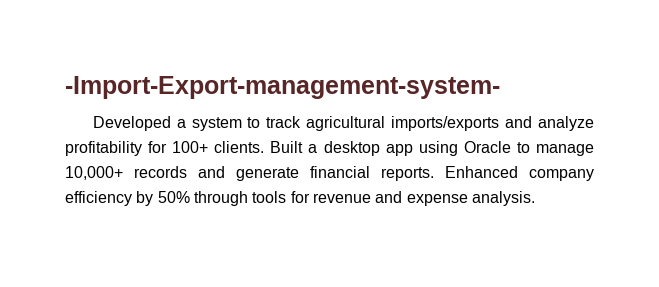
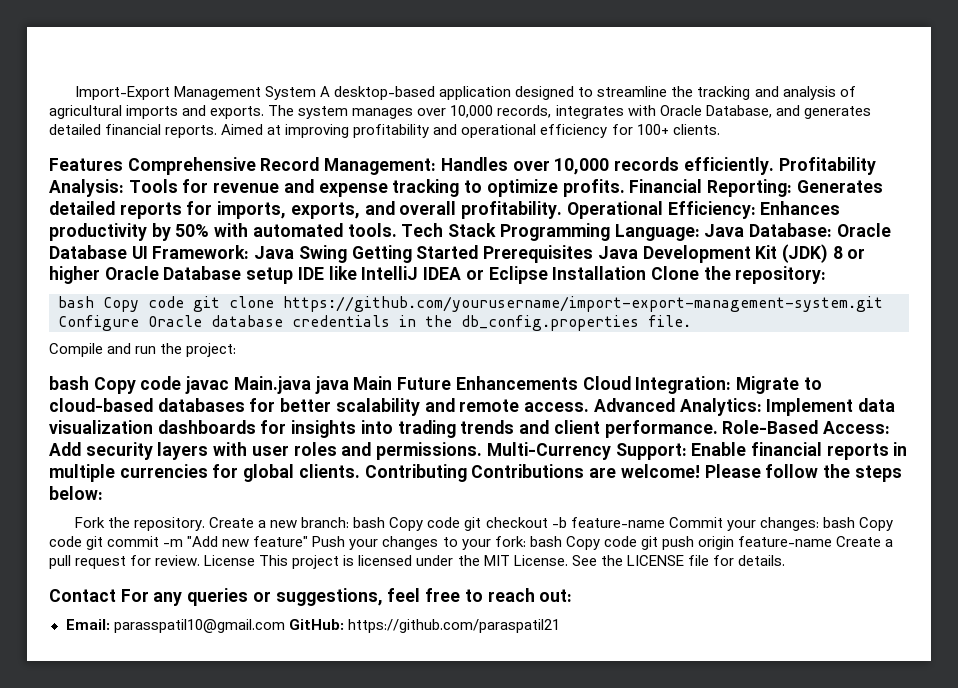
- -Import-Export-management-system-
- Developed a system to track agricultural imports/exports and analyze profitability for 100+ clients. Built a desktop app using Oracle to manage 10,000+ records and generate financial reports. Enhanced company efficiency by 50% through tools for revenue and expense analysis.
+ Import-Export Management System A desktop-based application designed to streamline the tracking and analysis of agricultural imports and exports. The system manages over 10,000 records, integrates with Oracle Database, and generates detailed financial reports. Aimed at improving profitability and operational efficiency for 100+ clients.
+ Features Comprehensive Record Management: Handles over 10,000 records efficiently. Profitability Analysis: Tools for revenue and expense tracking to optimize profits. Financial Reporting: Generates detailed reports for imports, exports, and overall profitability. Operational Efficiency: Enhances productivity by 50% with automated tools. Tech Stack Programming Language: Java Database: Oracle Database UI Framework: Java Swing Getting Started Prerequisites Java Development Kit (JDK) 8 or higher Oracle Database setup IDE like IntelliJ IDEA or Eclipse Installation Clone the repository:
+ bash Copy code git clone https://github.com/yourusername/import-export-management-system.git Configure Oracle database credentials in the db_config.properties file.
+ Compile and run the project:
+ bash Copy code javac Main.java java Main Future Enhancements Cloud Integration: Migrate to cloud-based databases for better scalability and remote access. Advanced Analytics: Implement data visualization dashboards for insights into trading trends and client performance. Role-Based Access: Add security layers with user roles and permissions. Multi-Currency Support: Enable financial reports in multiple currencies for global clients. Contributing Contributions are welcome! Please follow the steps below:
+ Fork the repository. Create a new branch: bash Copy code git checkout -b feature-name Commit your changes: bash Copy code git commit -m "Add new feature" Push your changes to your fork: bash Copy code git push origin feature-name Create a pull request for review. License This project is licensed under the MIT License. See the LICENSE file for details.
+ Contact For any queries or suggestions, feel free to reach out:
+ Email: parasspatil10@gmail.com GitHub: https://github.com/paraspatil21

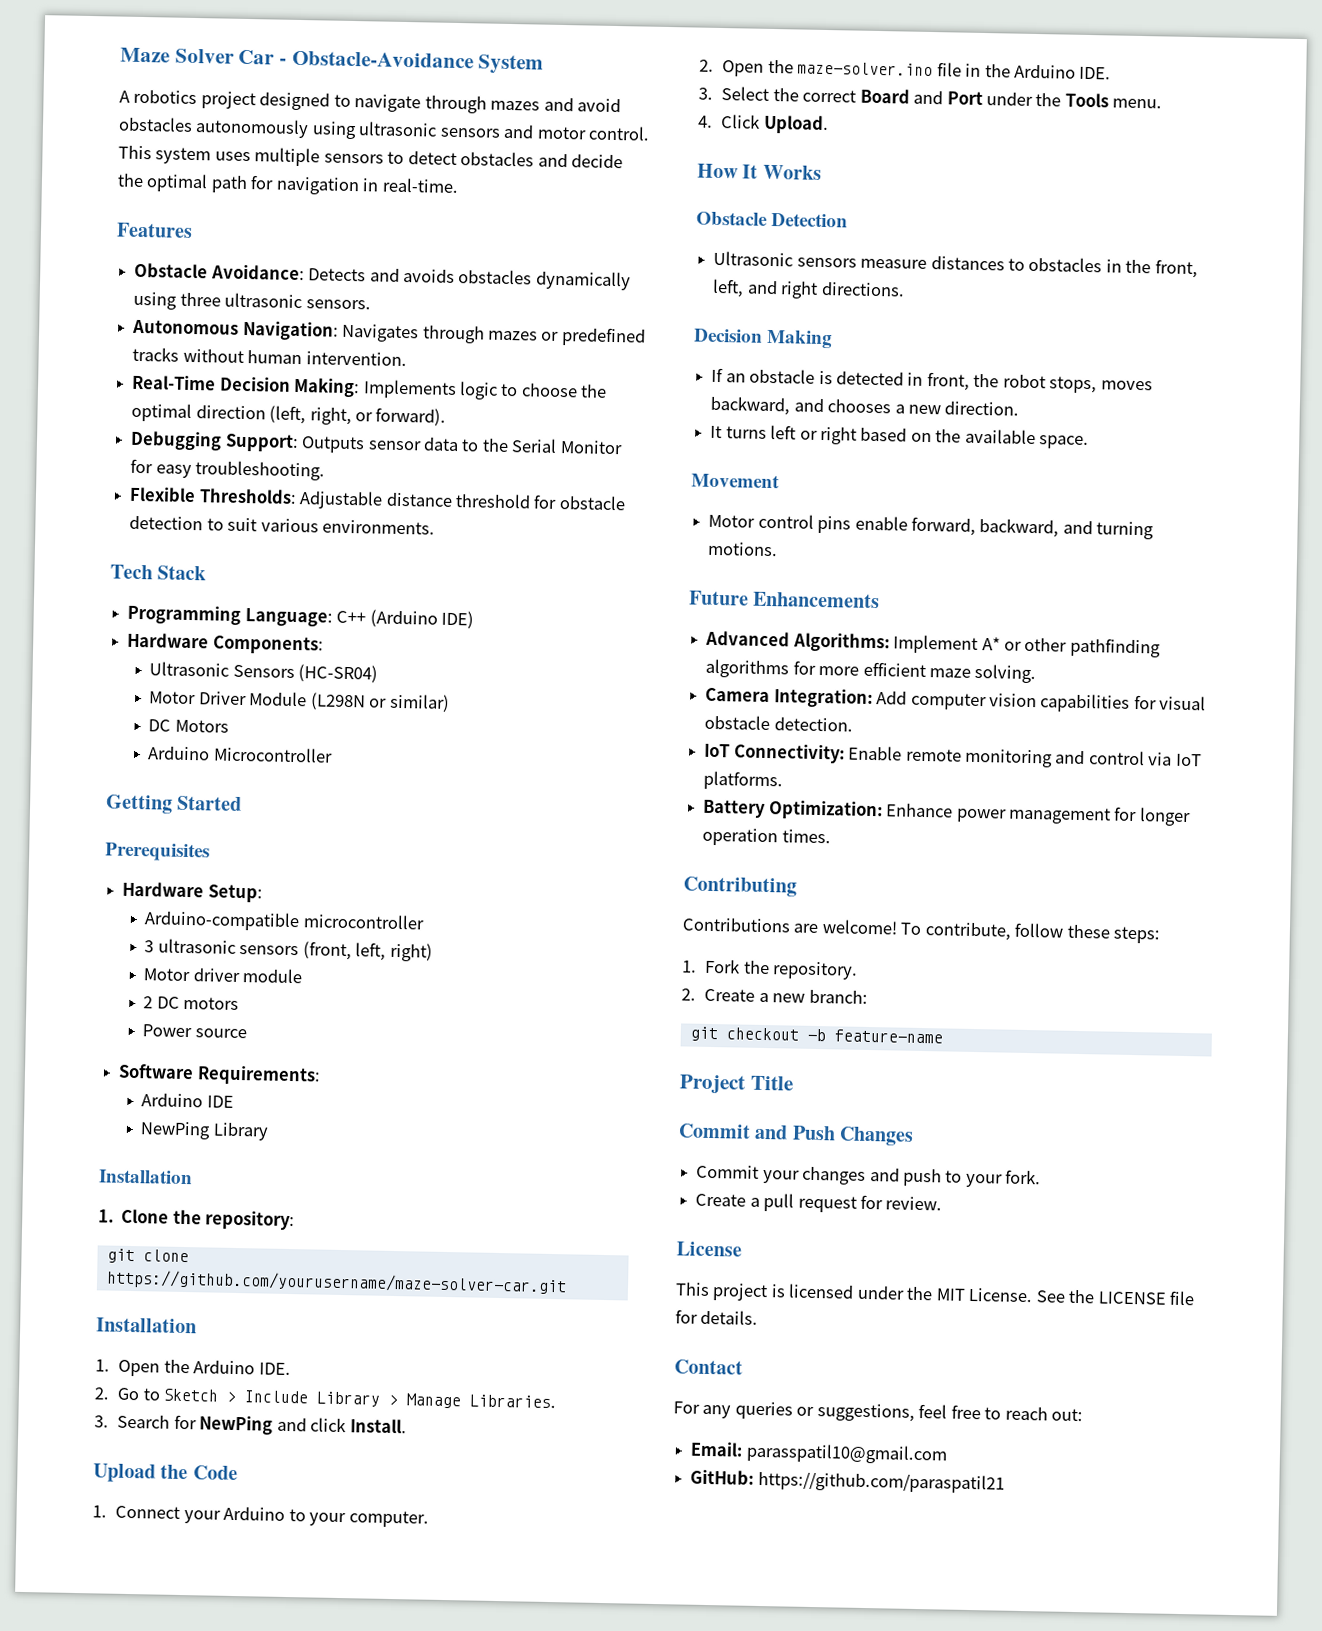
- Import-Export Management System A desktop-based application designed to streamline the tracking and analysis of agricultural imports and exports. The system manages over 10,000 records, integrates with Oracle Database, and generates detailed financial reports. Aimed at improving profitability and operational efficiency for 100+ clients.
- Features Comprehensive Record Management: Handles over 10,000 records efficiently. Profitability Analysis: Tools for revenue and expense tracking to optimize profits. Financial Reporting: Generates detailed reports for imports, exports, and overall profitability. Operational Efficiency: Enhances productivity by 50% with automated tools. Tech Stack Programming Language: Java Database: Oracle Database UI Framework: Java Swing Getting Started Prerequisites Java Development Kit (JDK) 8 or higher Oracle Database setup IDE like IntelliJ IDEA or Eclipse Installation Clone the repository:
+ Maze Solver Car - Obstacle-Avoidance System
+ A robotics project designed to navigate through mazes and avoid obstacles autonomously using ultrasonic sensors and motor control. This system uses multiple sensors to detect obstacles and decide the optimal path for navigation in real-time.
+ Features
+ Obstacle Avoidance: Detects and avoids obstacles dynamically using three ultrasonic sensors.
+ Autonomous Navigation: Navigates through mazes or predefined tracks without human intervention.
+ Real-Time Decision Making: Implements logic to choose the optimal direction (left, right, or forward).
+ Debugging Support: Outputs sensor data to the Serial Monitor for easy troubleshooting.
+ Flexible Thresholds: Adjustable distance threshold for obstacle detection to suit various environments.
+ Tech Stack
+ Programming Language: C++ (Arduino IDE)
+ Hardware Components:
+ Ultrasonic Sensors (HC-SR04)
+ Motor Driver Module (L298N or similar)
+ DC Motors
+ Arduino Microcontroller
+ Getting Started
+ Prerequisites
+ Hardware Setup:
+ Arduino-compatible microcontroller
+ 3 ultrasonic sensors (front, left, right)
+ Motor driver module
+ 2 DC motors
+ Power source
+ Software Requirements:
+ Arduino IDE
+ NewPing Library
+ Installation
+ 1. Clone the repository:
- bash Copy code git clone https://github.com/yourusername/import-export-management-system.git Configure Oracle database credentials in the db_config.properties file.
- Compile and run the project:
- bash Copy code javac Main.java java Main Future Enhancements Cloud Integration: Migrate to cloud-based databases for better scalability and remote access. Advanced Analytics: Implement data visualization dashboards for insights into trading trends and client performance. Role-Based Access: Add security layers with user roles and permissions. Multi-Currency Support: Enable financial reports in multiple currencies for global clients. Contributing Contributions are welcome!
+ git clone https://github.com/yourusername/maze-solver-car.git
+ Installation
+ 1. Open the Arduino IDE.
+ 2. Go to Sketch > Include Library > Manage Libraries.
+ 3. Search for NewPing and click Install.
+ Upload the Code
+ 1. Connect your Arduino to your computer.
+ 2. Open the maze-solver.ino file in the Arduino IDE.
+ 3. Select the correct Board and Port under the Tools menu.
+ 4. Click Upload.
+ How It Works
+ Obstacle Detection
+ Ultrasonic sensors measure distances to obstacles in the front, left, and right directions.
+ Decision Making
+ If an obstacle is detected in front, the robot stops, moves backward, and chooses a new direction.
+ It turns left or right based on the available space.
+ Movement
+ Motor control pins enable forward, backward, and turning motions.
+ Future Enhancements
+ Advanced Algorithms: Implement A* or other pathfinding algorithms for more efficient maze solving.
+ Camera Integration: Add computer vision capabilities for visual obstacle detection.
+ IoT Connectivity: Enable remote monitoring and control via IoT platforms.
+ Battery Optimization: Enhance power management for longer operation times.
+ Contributing
+ Contributions are welcome!
- Please follow the steps below:
- Fork the repository. Create a new branch: bash Copy code git checkout -b feature-name Commit your changes: bash Copy code git commit -m "Add new feature" Push your changes to your fork: bash Copy code git push origin feature-name Create a pull request for review. License This project is licensed under the MIT License.
+ To contribute, follow these steps:
+ 1. Fork the repository.
+ 2. Create a new branch:
+ git checkout -b feature-name
+ Project Title
+ Commit and Push Changes
+ Commit your changes and push to your fork.
+ Create a pull request for review.
+ License
+ This project is licensed under the MIT License.
- Contact For any queries or suggestions, feel free to reach out:
+ Contact
+ For any queries or suggestions, feel free to reach out:
- Email: parasspatil10@gmail.com GitHub: https://github.com/paraspatil21
+ Email: parasspatil10@gmail.com
+ GitHub: https://github.com/paraspatil21

